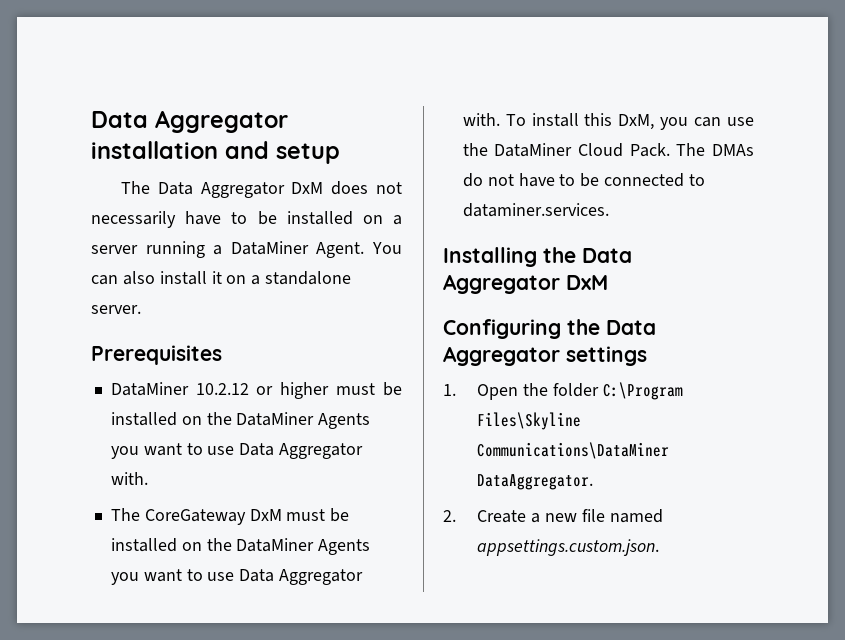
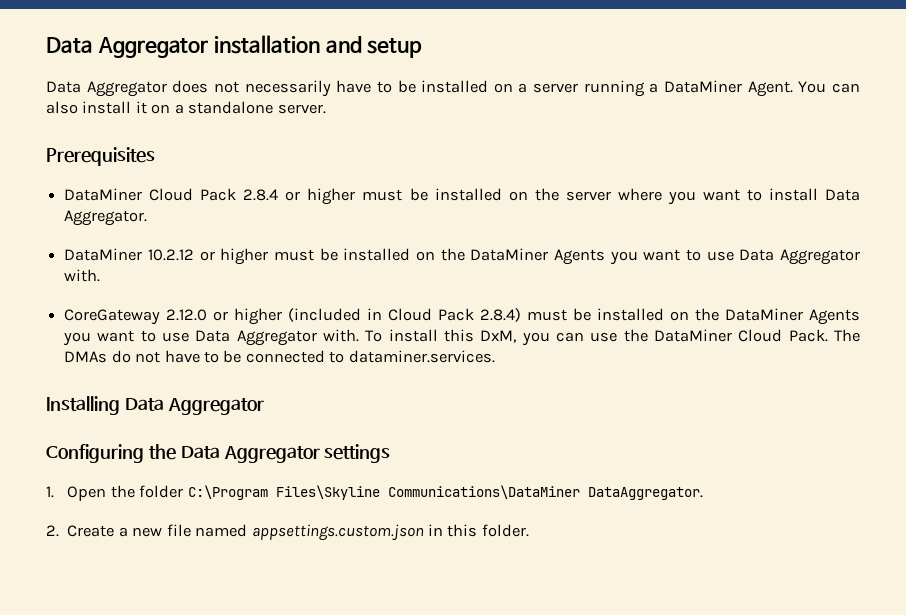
- The Data Aggregator DxM does not necessarily have to be installed on a server running a DataMiner Agent.
+ Data Aggregator does not necessarily have to be installed on a server running a DataMiner Agent.
+ DataMiner Cloud Pack 2.8.4 or higher must be installed on the server where you want to install Data Aggregator.
- The CoreGateway DxM must be installed on the DataMiner Agents you want to use Data Aggregator with.
+ CoreGateway 2.12.0 or higher (included in Cloud Pack 2.8.4) must be installed on the DataMiner Agents you want to use Data Aggregator with.
- Installing the Data Aggregator DxM
+ Installing Data Aggregator
- 2. Create a new file named appsettings.custom.json.
+ 2. Create a new file named appsettings.custom.json in this folder.

